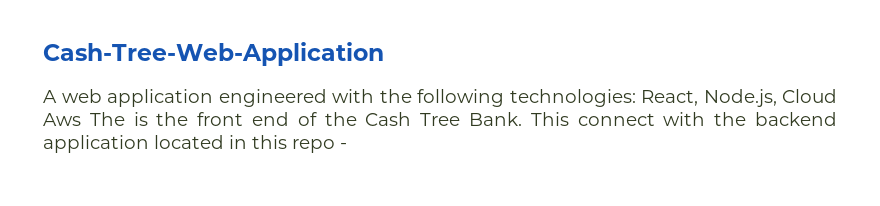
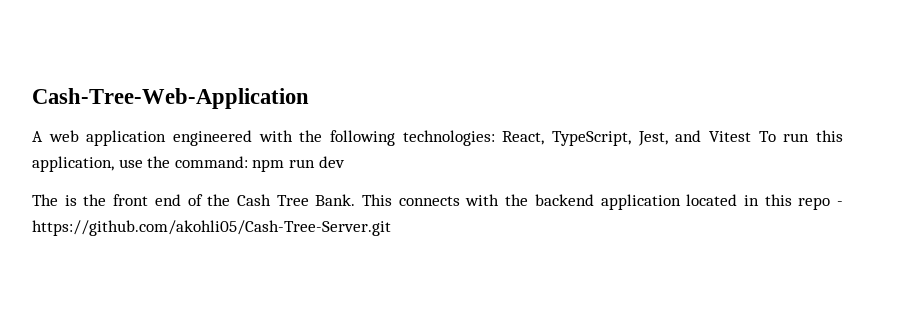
- A web application engineered with the following technologies: React, Node.js, Cloud Aws The is the front end of the Cash Tree Bank.
+ A web application engineered with the following technologies: React, TypeScript, Jest, and Vitest To run this application, use the command: npm run dev
+ The is the front end of the Cash Tree Bank.
- This connect with the backend application located in this repo -
+ This connects with the backend application located in this repo - https://github.com/akohli05/Cash-Tree-Server.git

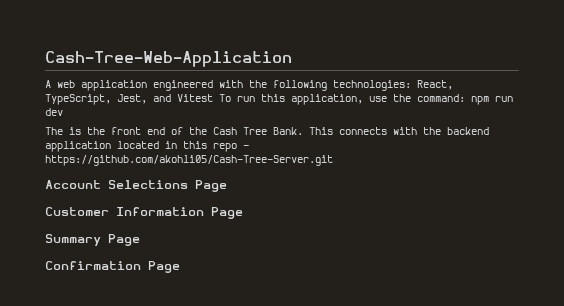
+ Account Selections Page
+ Customer Information Page
+ Summary Page
+ Confirmation Page

